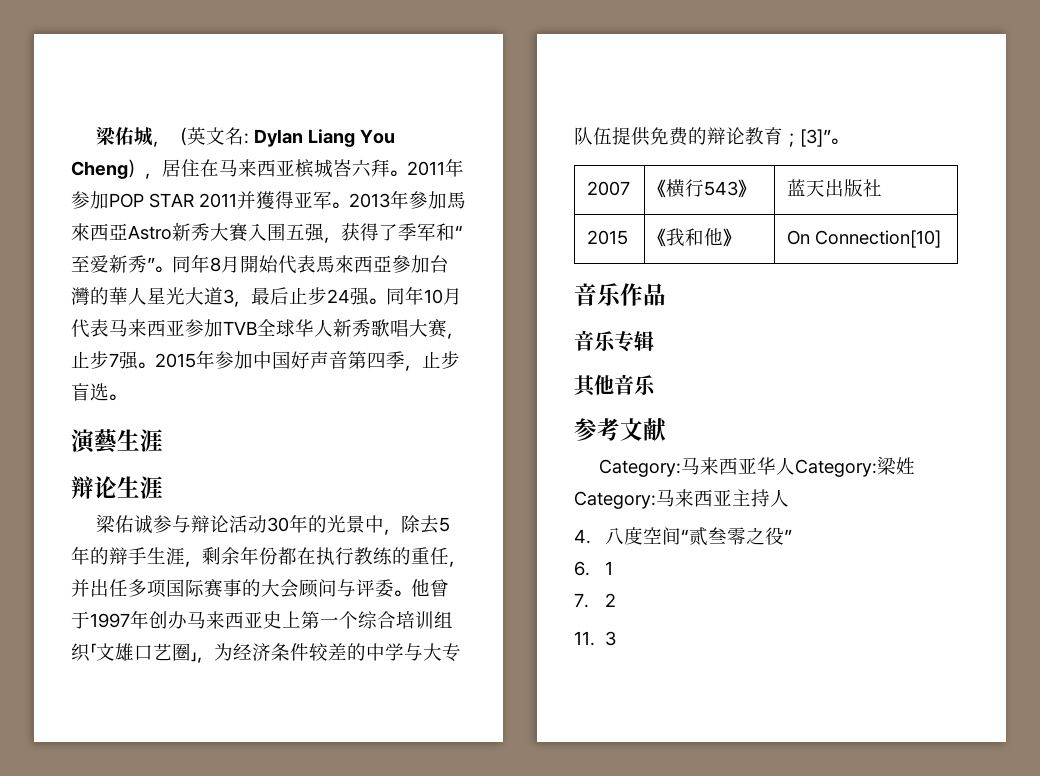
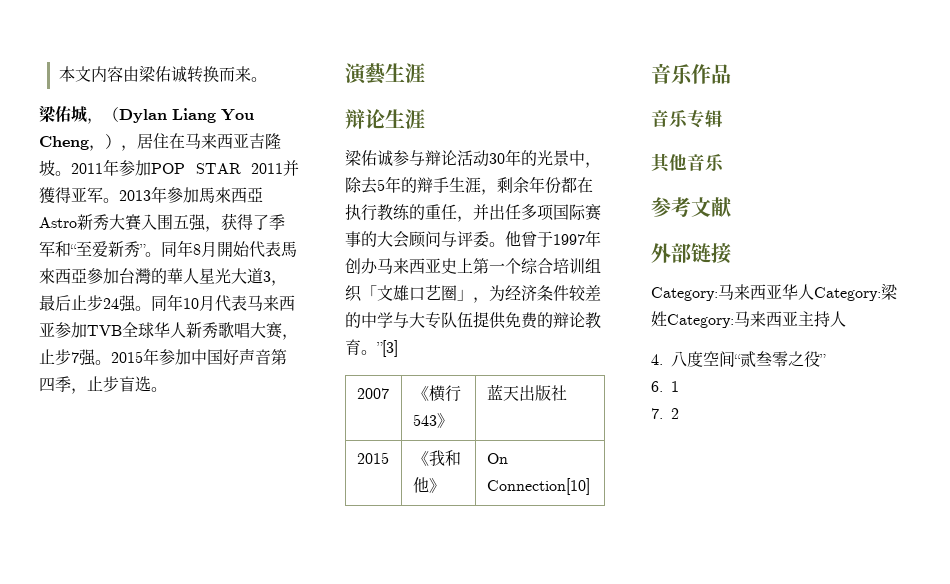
+ 本文内容由梁佑诚转换而来。
- 梁佑城，（英文名: Dylan Liang You Cheng），居住在马来西亚槟城峇六拜。
+ 梁佑城，（Dylan Liang You Cheng，），居住在马来西亚吉隆坡。
- 他曾于1997年创办马来西亚史上第一个综合培训组织「文雄口艺圈」，为经济条件较差的中学与大专队伍提供免费的辩论教育；[3]”。
+ 他曾于1997年创办马来西亚史上第一个综合培训组织「文雄口艺圈」，为经济条件较差的中学与大专队伍提供免费的辩论教育。”[3]
+ 外部链接
- 11. 3

